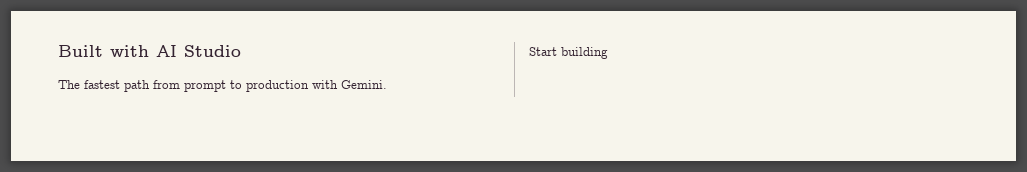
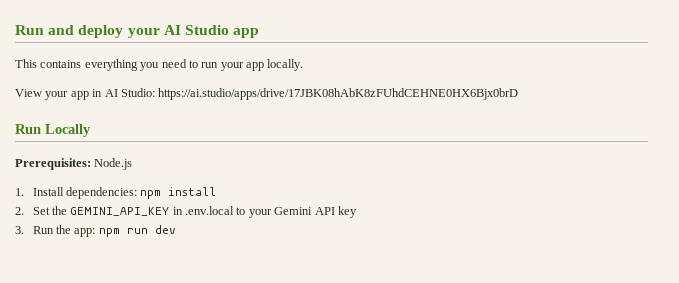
- Built with AI Studio
- The fastest path from prompt to production with Gemini.
- Start building
+ Run and deploy your AI Studio app
+ This contains everything you need to run your app locally.
+ View your app in AI Studio: https://ai.studio/apps/drive/17JBK08hAbK8zFUhdCEHNE0HX6Bjx0brD
+ Run Locally
+ Prerequisites: Node.js
+ 1. Install dependencies: npm install
+ 2. Set the GEMINI_API_KEY in .env.local to your Gemini API key
+ 3. Run the app: npm run dev

